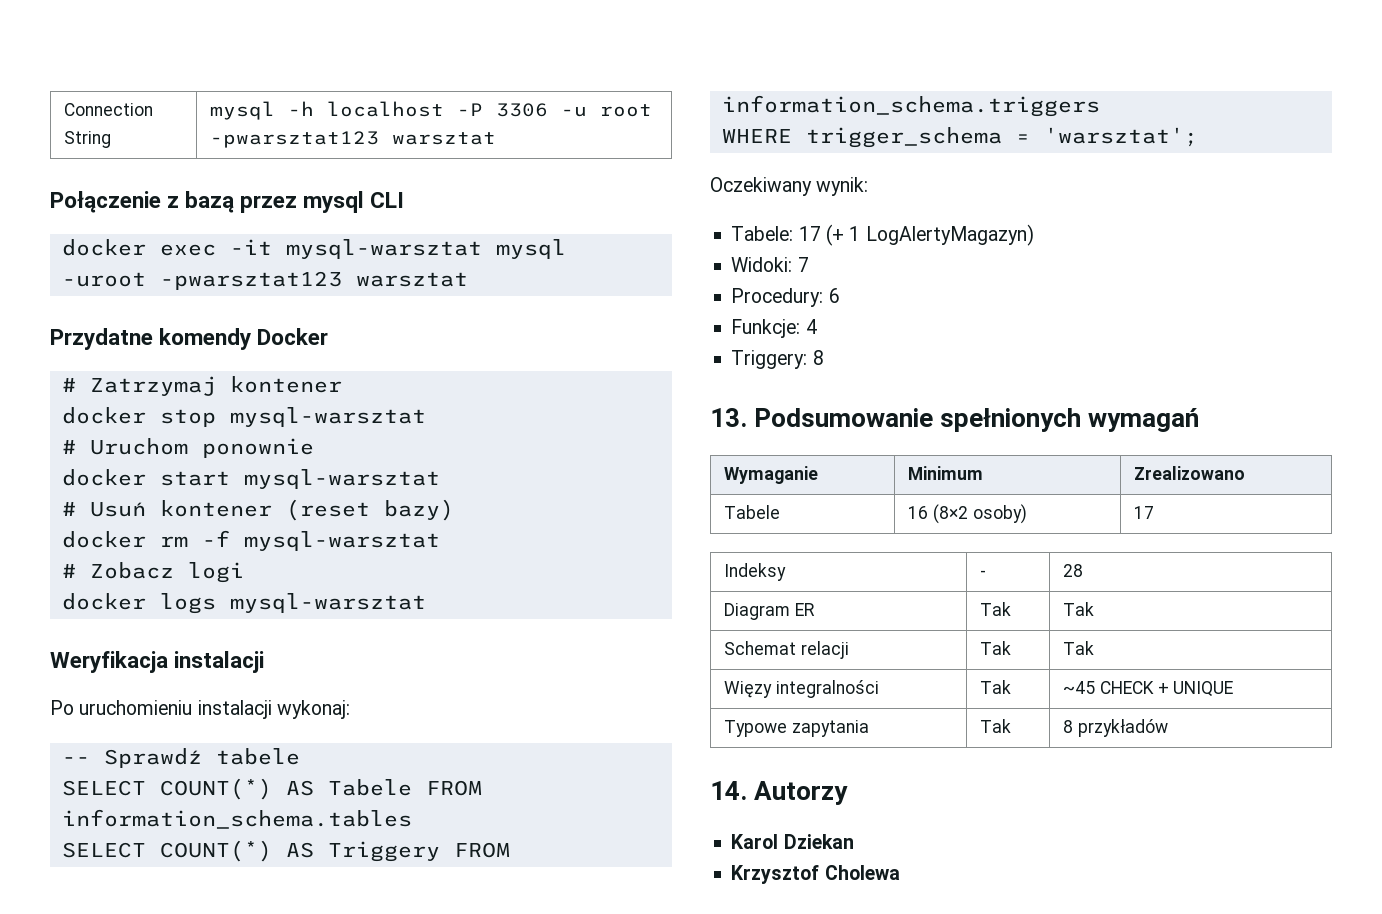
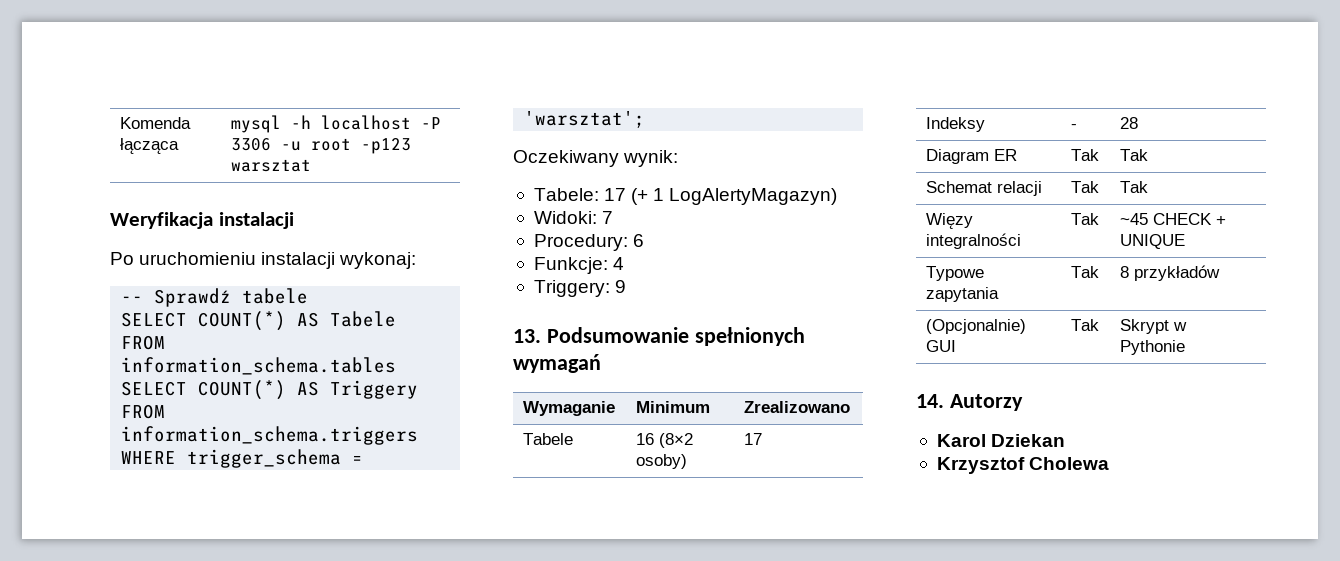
- Connection String | mysql -h localhost -P 3306 -u root -pwarsztat123 warsztat
- Połączenie z bazą przez mysql CLI
- docker exec -it mysql-warsztat mysql -uroot -pwarsztat123 warsztat
- Przydatne komendy Docker
- # Zatrzymaj kontener
- docker stop mysql-warsztat
- # Uruchom ponownie
- docker start mysql-warsztat
- # Usuń kontener (reset bazy)
- docker rm -f mysql-warsztat
- # Zobacz logi
- docker logs mysql-warsztat
+ Komenda łącząca | mysql -h localhost -P 3306 -u root -p123 warsztat
- Triggery: 8
+ Triggery: 9
+ (Opcjonalnie) GUI | Tak | Skrypt w Pythonie

